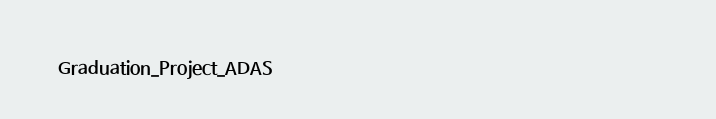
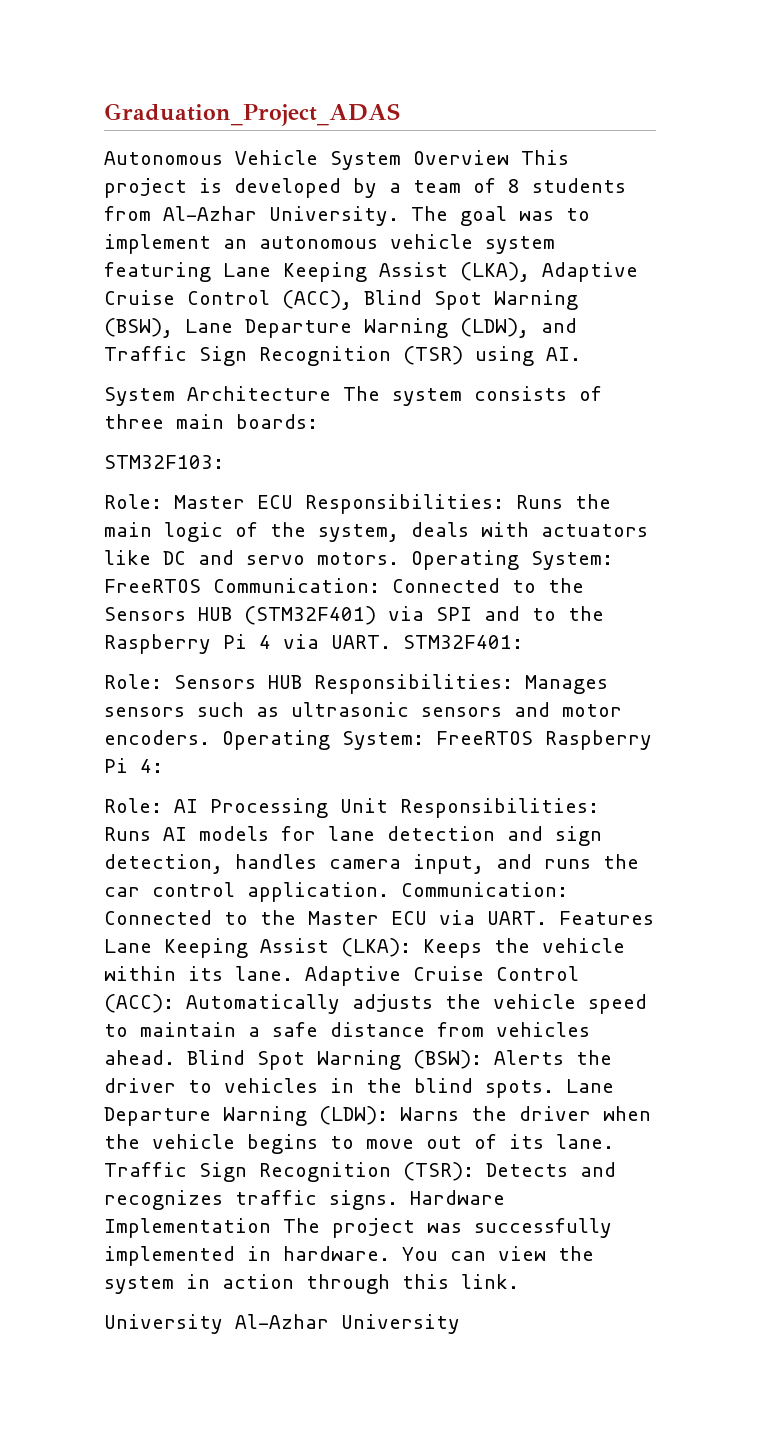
+ Autonomous Vehicle System Overview This project is developed by a team of 8 students from Al-Azhar University. The goal was to implement an autonomous vehicle system featuring Lane Keeping Assist (LKA), Adaptive Cruise Control (ACC), Blind Spot Warning (BSW), Lane Departure Warning (LDW), and Traffic Sign Recognition (TSR) using AI.
+ System Architecture The system consists of three main boards:
+ STM32F103:
+ Role: Master ECU Responsibilities: Runs the main logic of the system, deals with actuators like DC and servo motors. Operating System: FreeRTOS Communication: Connected to the Sensors HUB (STM32F401) via SPI and to the Raspberry Pi 4 via UART. STM32F401:
+ Role: Sensors HUB Responsibilities: Manages sensors such as ultrasonic sensors and motor encoders. Operating System: FreeRTOS Raspberry Pi 4:
+ Role: AI Processing Unit Responsibilities: Runs AI models for lane detection and sign detection, handles camera input, and runs the car control application. Communication: Connected to the Master ECU via UART. Features Lane Keeping Assist (LKA): Keeps the vehicle within its lane. Adaptive Cruise Control (ACC): Automatically adjusts the vehicle speed to maintain a safe distance from vehicles ahead. Blind Spot Warning (BSW): Alerts the driver to vehicles in the blind spots. Lane Departure Warning (LDW): Warns the driver when the vehicle begins to move out of its lane. Traffic Sign Recognition (TSR): Detects and recognizes traffic signs. Hardware Implementation The project was successfully implemented in hardware. You can view the system in action through this link.
+ University Al-Azhar University

